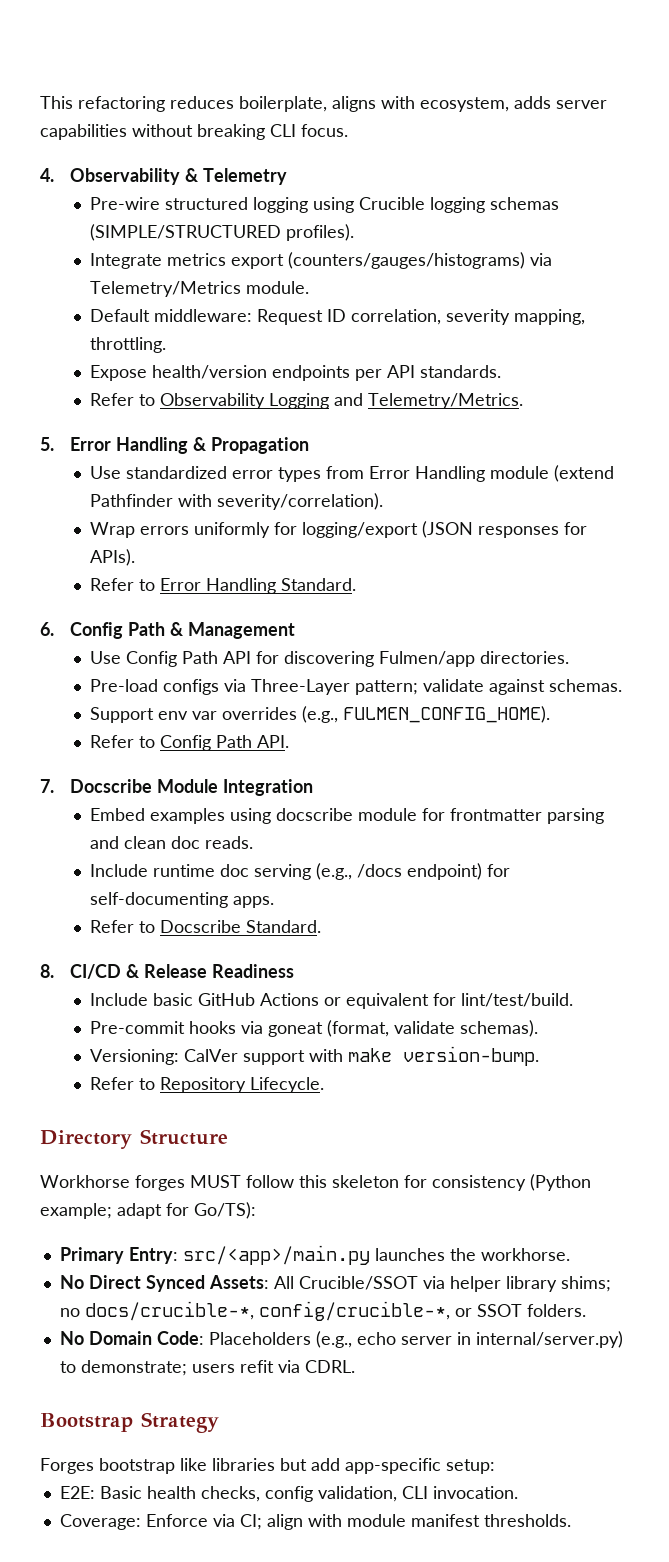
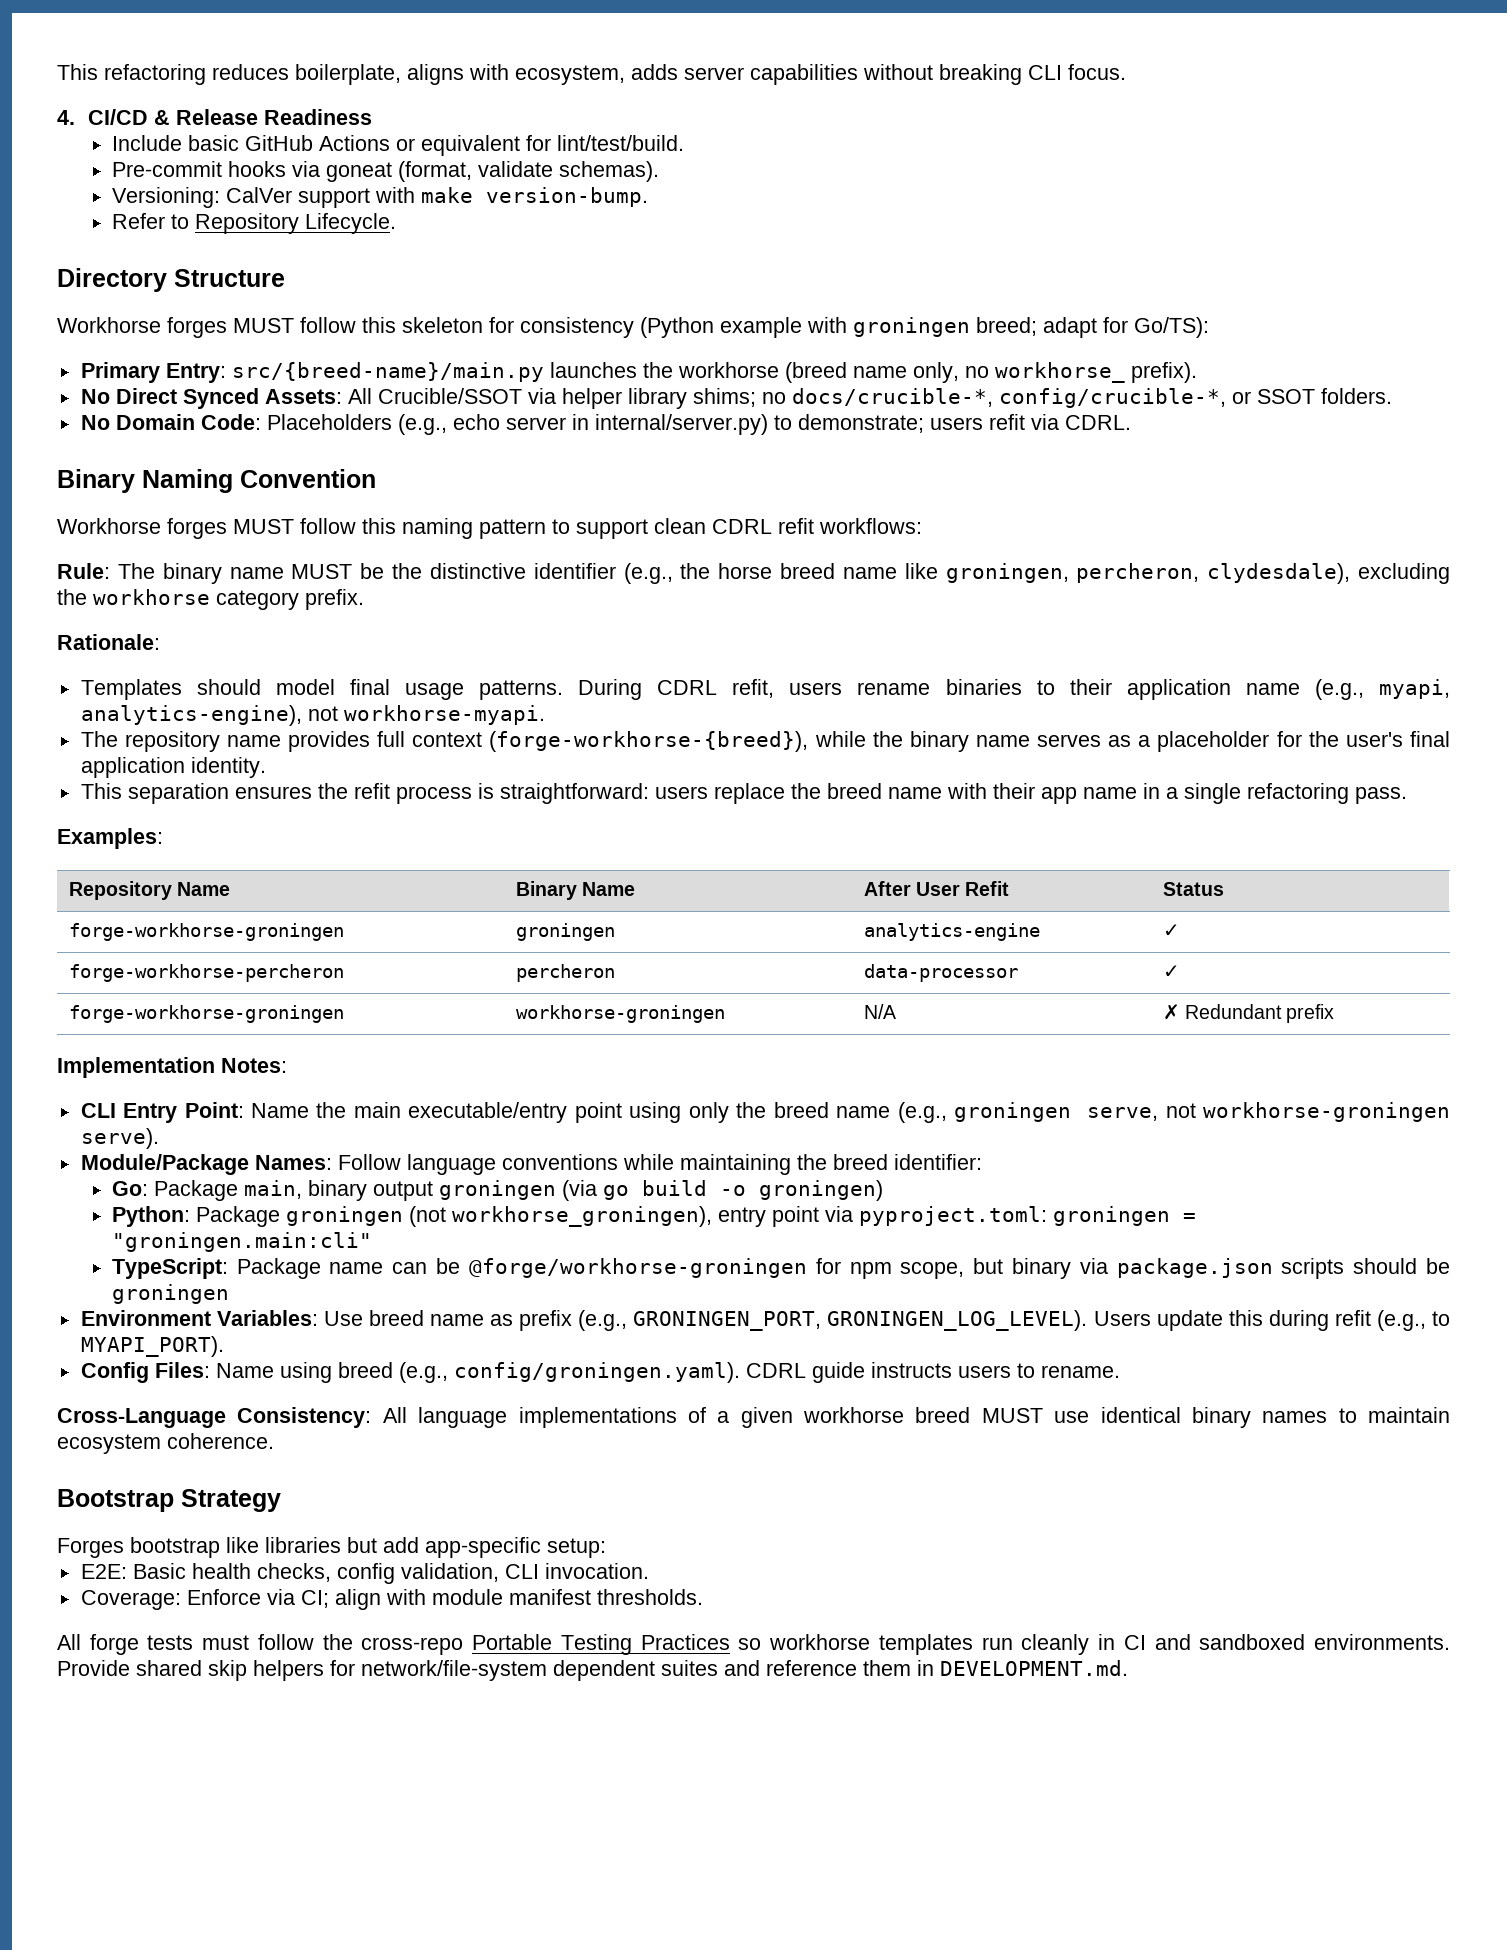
- 4. Observability & Telemetry
- Pre-wire structured logging using Crucible logging schemas (SIMPLE/STRUCTURED profiles).
- Integrate metrics export (counters/gauges/histograms) via Telemetry/Metrics module.
- Default middleware: Request ID correlation, severity mapping, throttling.
- Expose health/version endpoints per API standards.
- Refer to Observability Logging and Telemetry/Metrics.
- 5. Error Handling & Propagation
- Use standardized error types from Error Handling module (extend Pathfinder with severity/correlation).
- Wrap errors uniformly for logging/export (JSON responses for APIs).
- Refer to Error Handling Standard.
- 6. Config Path & Management
- Use Config Path API for discovering Fulmen/app directories.
- Pre-load configs via Three-Layer pattern; validate against schemas.
- Support env var overrides (e.g., FULMEN_CONFIG_HOME).
- Refer to Config Path API.
- 7. Docscribe Module Integration
- Embed examples using docscribe module for frontmatter parsing and clean doc reads.
- Include runtime doc serving (e.g., /docs endpoint) for self-documenting apps.
- Refer to Docscribe Standard.
- 8. CI/CD & Release Readiness
+ 4. CI/CD & Release Readiness
- Workhorse forges MUST follow this skeleton for consistency (Python example; adapt for Go/TS):
+ Workhorse forges MUST follow this skeleton for consistency (Python example with groningen breed; adapt for Go/TS):
- Primary Entry: src/<app>/main.py launches the workhorse.
+ Primary Entry: src/{breed-name}/main.py launches the workhorse (breed name only, no workhorse_ prefix).
+ Binary Naming Convention
+ Workhorse forges MUST follow this naming pattern to support clean CDRL refit workflows:
+ Rule: The binary name MUST be the distinctive identifier (e.g., the horse breed name like groningen, percheron, clydesdale), excluding the workhorse category prefix.
+ Rationale:
+ Templates should model final usage patterns. During CDRL refit, users rename binaries to their application name (e.g., myapi, analytics-engine), not workhorse-myapi.
+ The repository name provides full context (forge-workhorse-{breed}), while the binary name serves as a placeholder for the user's final application identity.
+ This separation ensures the refit process is straightforward: users replace the breed name with their app name in a single refactoring pass.
+ Examples:
+ Repository Name | Binary Name | After User Refit | Status
+ forge-workhorse-groningen | groningen | analytics-engine | ✓
+ forge-workhorse-percheron | percheron | data-processor | ✓
+ forge-workhorse-groningen | workhorse-groningen | N/A | ✗ Redundant prefix
+ Implementation Notes:
+ CLI Entry Point: Name the main executable/entry point using only the breed name (e.g., groningen serve, not workhorse-groningen serve).
+ Module/Package Names: Follow language conventions while maintaining the breed identifier:
+ Go: Package main, binary output groningen (via go build -o groningen)
+ Python: Package groningen (not workhorse_groningen), entry point via pyproject.toml: groningen = "groningen.main:cli"
+ TypeScript: Package name can be @forge/workhorse-groningen for npm scope, but binary via package.json scripts should be groningen
+ Environment Variables: Use breed name as prefix (e.g., GRONINGEN_PORT, GRONINGEN_LOG_LEVEL). Users update this during refit (e.g., to MYAPI_PORT).
+ Config Files: Name using breed (e.g., config/groningen.yaml). CDRL guide instructs users to rename.
+ Cross-Language Consistency: All language implementations of a given workhorse breed MUST use identical binary names to maintain ecosystem coherence.
+ All forge tests must follow the cross-repo Portable Testing Practices so workhorse templates run cleanly in CI and sandboxed environments. Provide shared skip helpers for network/file-system dependent suites and reference them in DEVELOPMENT.md.

